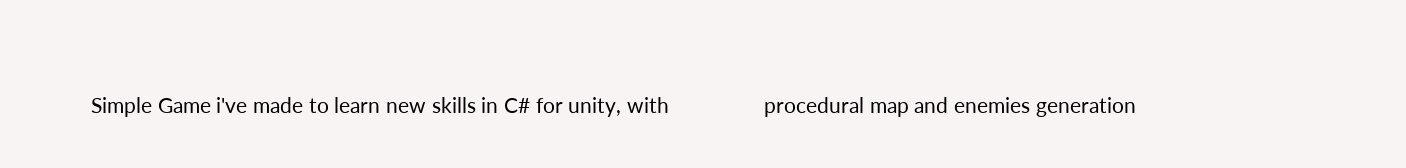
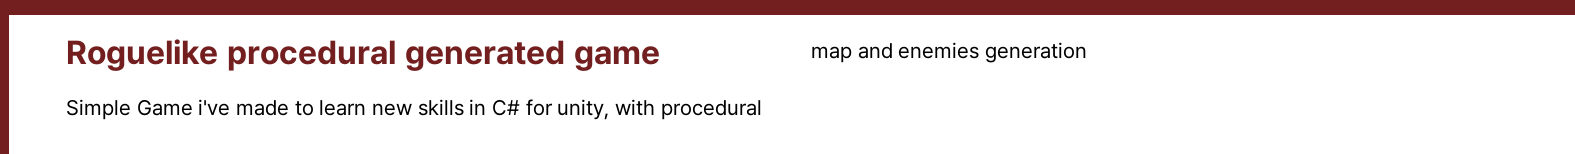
+ Roguelike procedural generated game

